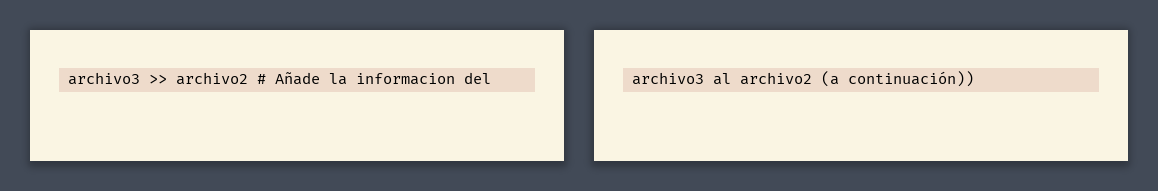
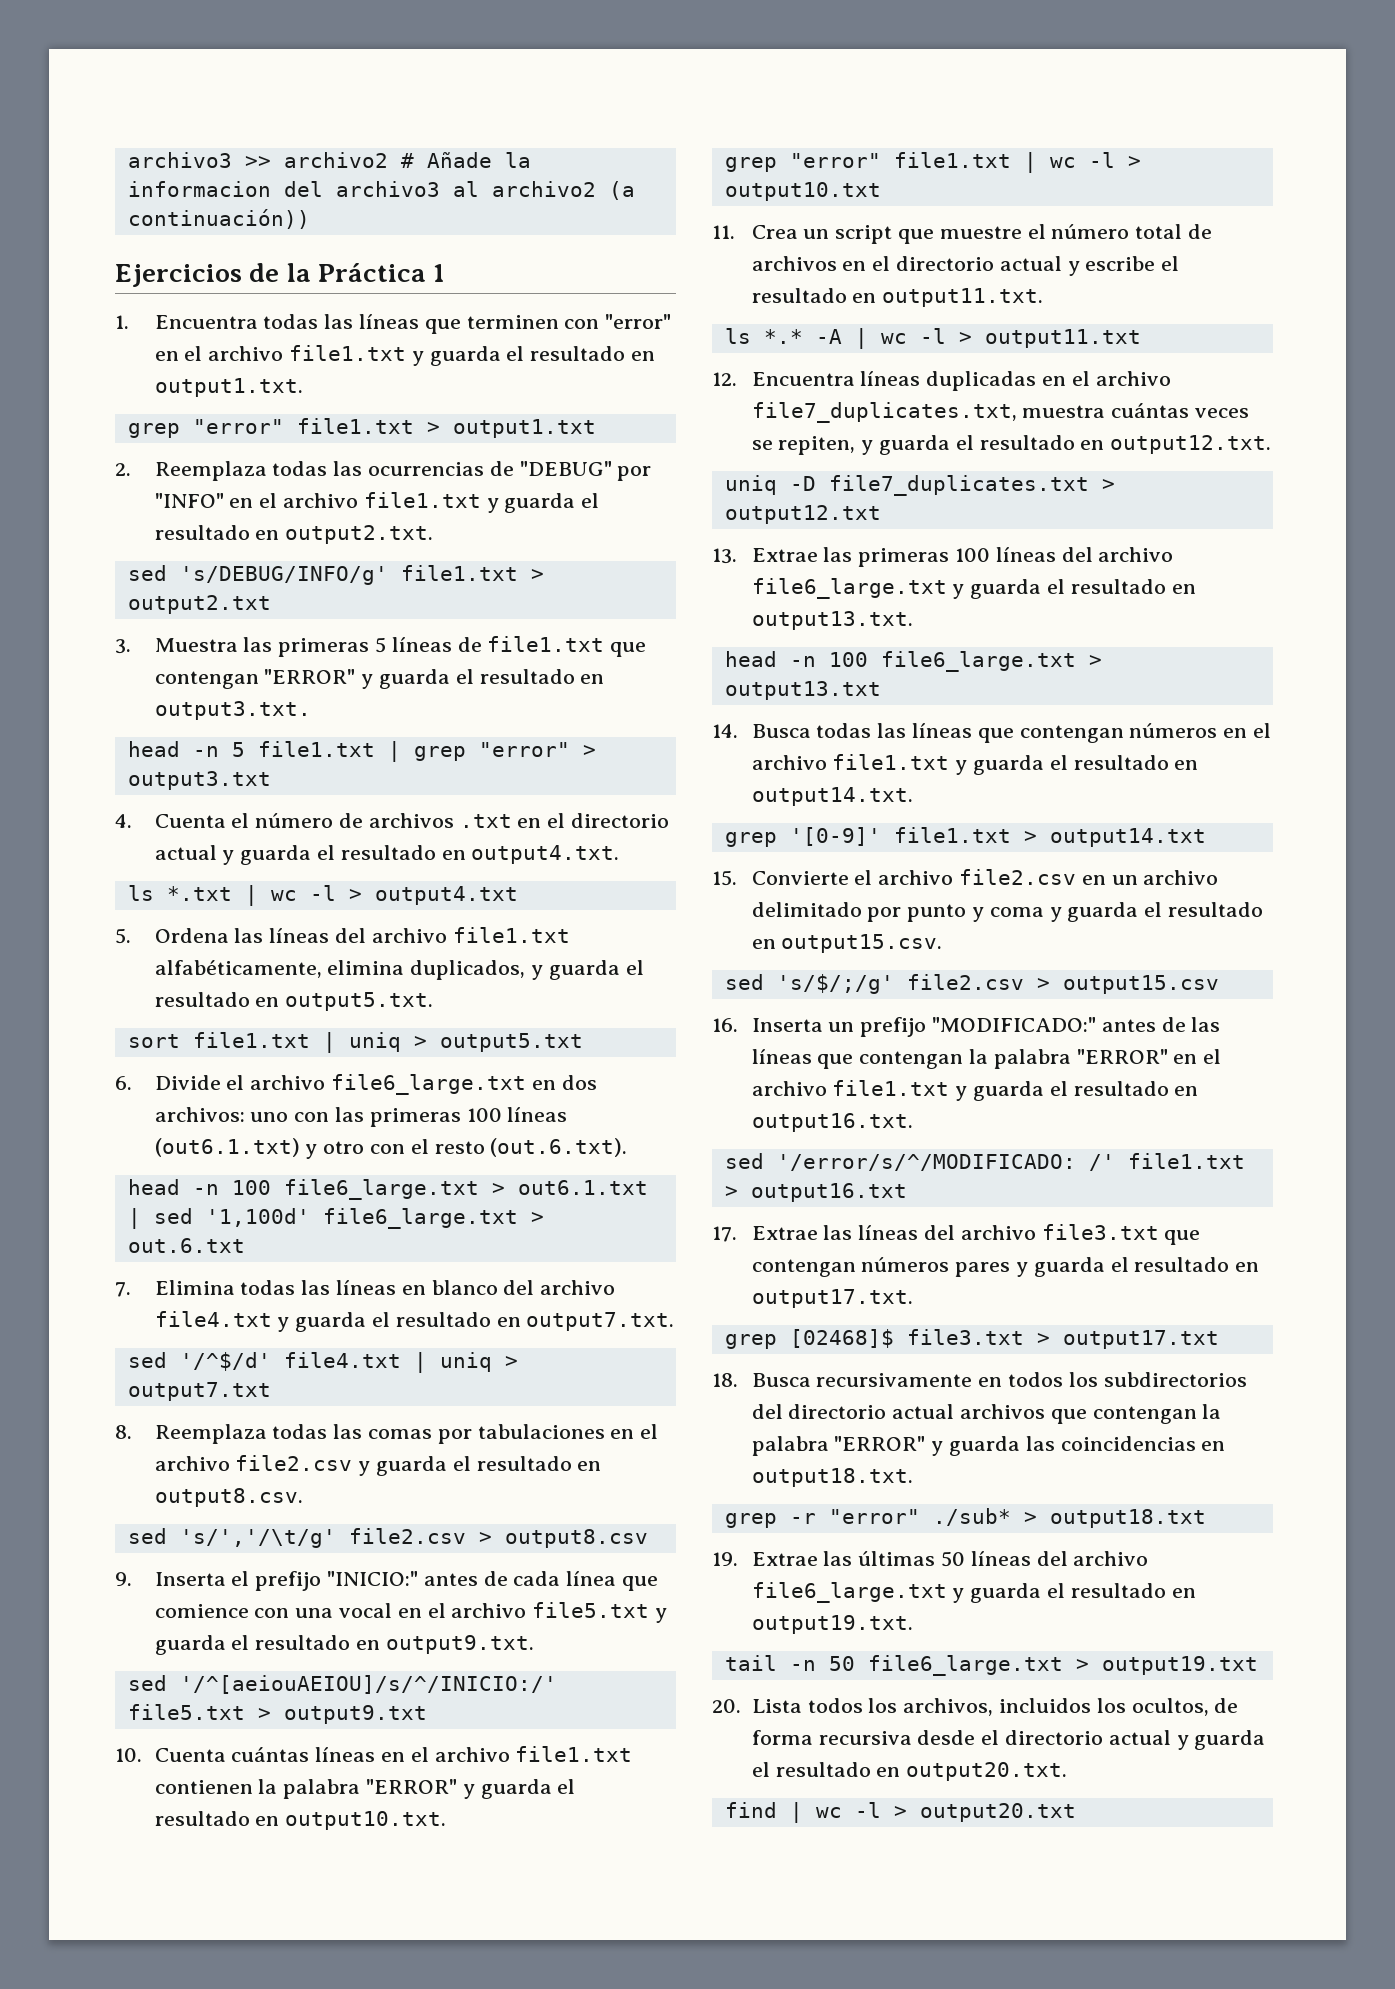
+ Ejercicios de la Práctica 1
+ 1. Encuentra todas las líneas que terminen con "error" en el archivo file1.txt y guarda el resultado en output1.txt.
+ grep "error" file1.txt > output1.txt
+ 2. Reemplaza todas las ocurrencias de "DEBUG" por "INFO" en el archivo file1.txt y guarda el resultado en output2.txt.
+ sed 's/DEBUG/INFO/g' file1.txt > output2.txt
+ 3. Muestra las primeras 5 líneas de file1.txt que contengan "ERROR" y guarda el resultado en output3.txt.
+ head -n 5 file1.txt | grep "error" > output3.txt
+ 4. Cuenta el número de archivos .txt en el directorio actual y guarda el resultado en output4.txt.
+ ls *.txt | wc -l > output4.txt
+ 5. Ordena las líneas del archivo file1.txt alfabéticamente, elimina duplicados, y guarda el resultado en output5.txt.
+ sort file1.txt | uniq > output5.txt
+ 6. Divide el archivo file6_large.txt en dos archivos: uno con las primeras 100 líneas (out6.1.txt) y otro con el resto (out.6.txt).
+ head -n 100 file6_large.txt > out6.1.txt | sed '1,100d' file6_large.txt > out.6.txt
+ 7. Elimina todas las líneas en blanco del archivo file4.txt y guarda el resultado en output7.txt.
+ sed '/^$/d' file4.txt | uniq > output7.txt
+ 8. Reemplaza todas las comas por tabulaciones en el archivo file2.csv y guarda el resultado en output8.csv.
+ sed 's/','/\t/g' file2.csv > output8.csv
+ 9. Inserta el prefijo "INICIO:" antes de cada línea que comience con una vocal en el archivo file5.txt y guarda el resultado en output9.txt.
+ sed '/^[aeiouAEIOU]/s/^/INICIO:/' file5.txt > output9.txt
+ 10. Cuenta cuántas líneas en el archivo file1.txt contienen la palabra "ERROR" y guarda el resultado en output10.txt.
+ grep "error" file1.txt | wc -l > output10.txt
+ 11. Crea un script que muestre el número total de archivos en el directorio actual y escribe el resultado en output11.txt.
+ ls *.* -A | wc -l > output11.txt
+ 12. Encuentra líneas duplicadas en el archivo file7_duplicates.txt, muestra cuántas veces se repiten, y guarda el resultado en output12.txt.
+ uniq -D file7_duplicates.txt > output12.txt
+ 13. Extrae las primeras 100 líneas del archivo file6_large.txt y guarda el resultado en output13.txt.
+ head -n 100 file6_large.txt > output13.txt
+ 14. Busca todas las líneas que contengan números en el archivo file1.txt y guarda el resultado en output14.txt.
+ grep '[0-9]' file1.txt > output14.txt
+ 15. Convierte el archivo file2.csv en un archivo delimitado por punto y coma y guarda el resultado en output15.csv.
+ sed 's/$/;/g' file2.csv > output15.csv
+ 16. Inserta un prefijo "MODIFICADO:" antes de las líneas que contengan la palabra "ERROR" en el archivo file1.txt y guarda el resultado en output16.txt.
+ sed '/error/s/^/MODIFICADO: /' file1.txt > output16.txt
+ 17. Extrae las líneas del archivo file3.txt que contengan números pares y guarda el resultado en output17.txt.
+ grep [02468]$ file3.txt > output17.txt
+ 18. Busca recursivamente en todos los subdirectorios del directorio actual archivos que contengan la palabra "ERROR" y guarda las coincidencias en output18.txt.
+ grep -r "error" ./sub* > output18.txt
+ 19. Extrae las últimas 50 líneas del archivo file6_large.txt y guarda el resultado en output19.txt.
+ tail -n 50 file6_large.txt > output19.txt
+ 20. Lista todos los archivos, incluidos los ocultos, de forma recursiva desde el directorio actual y guarda el resultado en output20.txt.
+ find | wc -l > output20.txt

